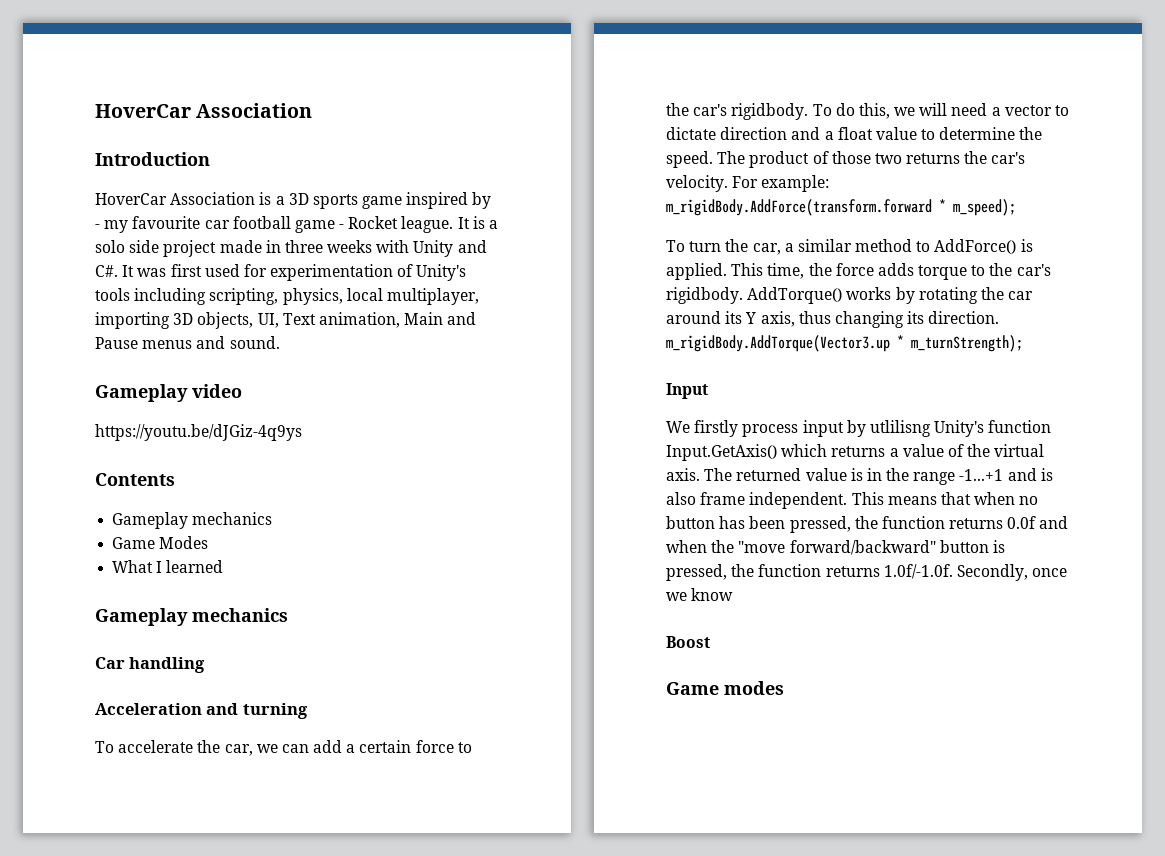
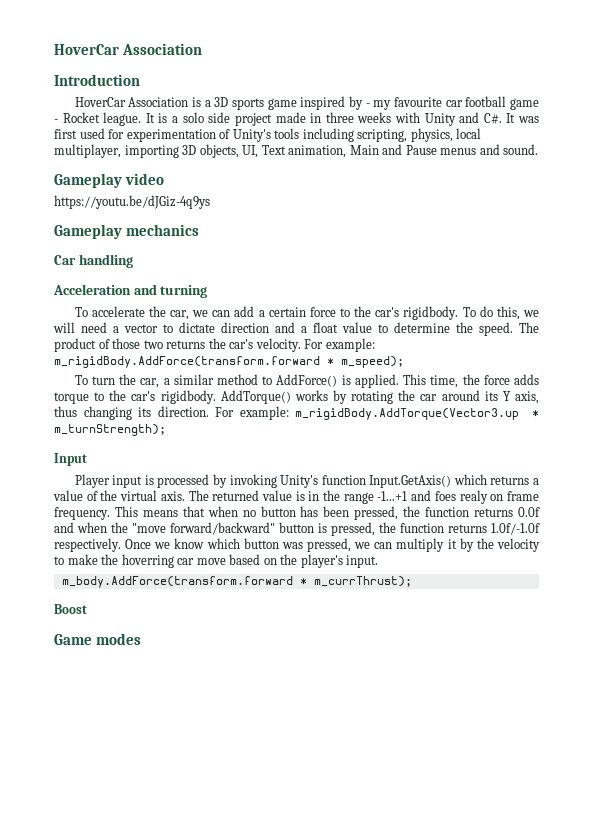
- Contents
- Gameplay mechanics
- Game Modes
- What I learned
- AddTorque() works by rotating the car around its Y axis, thus changing its direction. m_rigidBody.AddTorque(Vector3.up * m_turnStrength);
+ AddTorque() works by rotating the car around its Y axis, thus changing its direction. For example: m_rigidBody.AddTorque(Vector3.up * m_turnStrength);
- We firstly process input by utlilisng Unity's function Input.GetAxis() which returns a value of the virtual axis.
+ Player input is processed by invoking Unity's function Input.GetAxis() which returns a value of the virtual axis.
- The returned value is in the range -1...+1 and is also frame independent.
+ The returned value is in the range -1...+1 and foes realy on frame frequency.
- This means that when no button has been pressed, the function returns 0.0f and when the "move forward/backward" button is pressed, the function returns 1.0f/-1.0f. Secondly, once we know
+ This means that when no button has been pressed, the function returns 0.0f and when the "move forward/backward" button is pressed, the function returns 1.0f/-1.0f respectively. Once we know which button was pressed, we can multiply it by the velocity to make the hoverring car move based on the player's input.
+ m_body.AddForce(transform.forward * m_currThrust);

